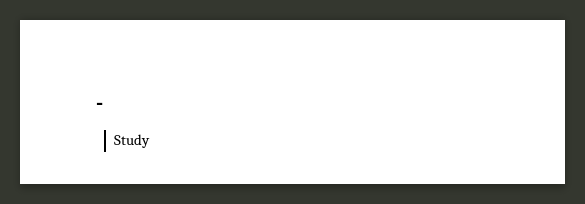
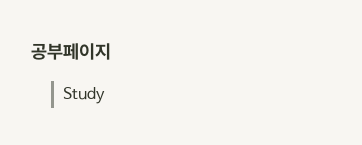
- -
+ 공부페이지

